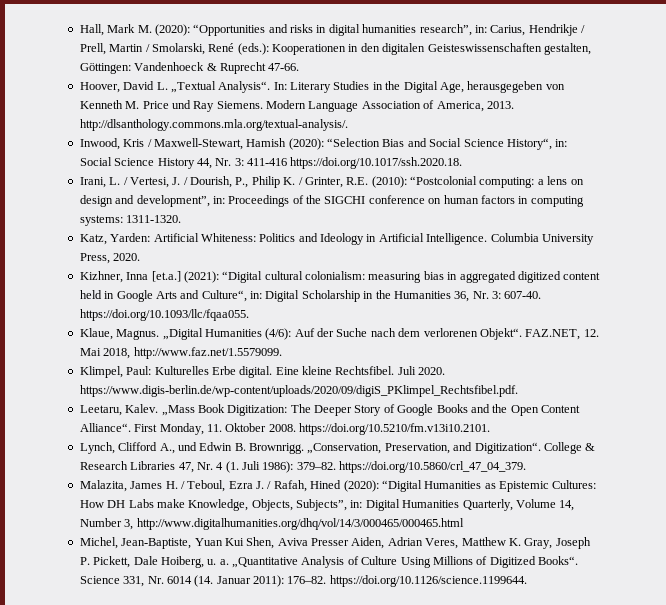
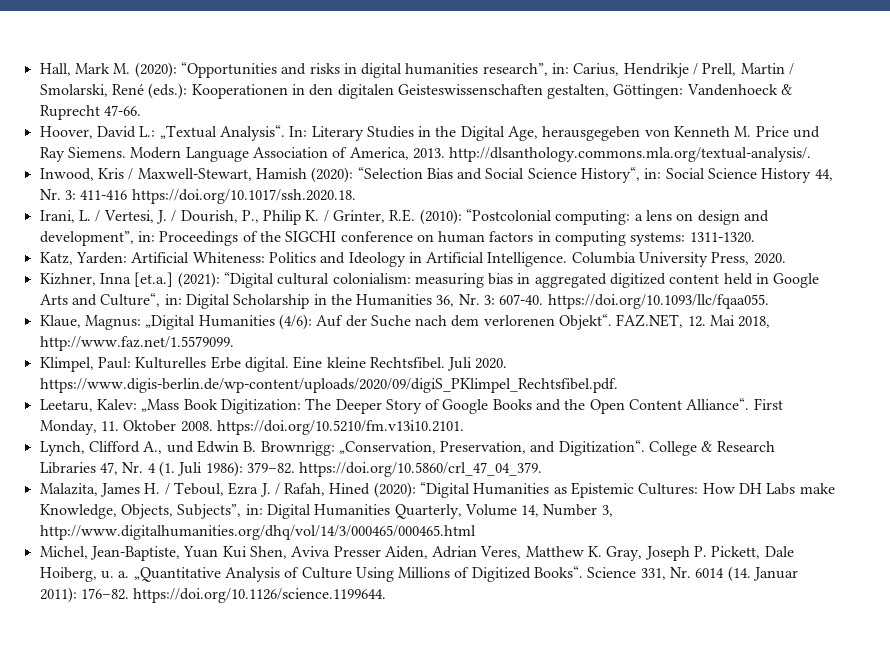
- Hoover, David L. „Textual Analysis“.
+ Hoover, David L.: „Textual Analysis“.
- Klaue, Magnus. „Digital Humanities (4/6): Auf der Suche nach dem verlorenen Objekt“.
+ Klaue, Magnus: „Digital Humanities (4/6): Auf der Suche nach dem verlorenen Objekt“.
- Leetaru, Kalev. „Mass Book Digitization: The Deeper Story of Google Books and the Open Content Alliance“.
+ Leetaru, Kalev: „Mass Book Digitization: The Deeper Story of Google Books and the Open Content Alliance“.
- Lynch, Clifford A., und Edwin B. Brownrigg. „Conservation, Preservation, and Digitization“.
+ Lynch, Clifford A., und Edwin B. Brownrigg: „Conservation, Preservation, and Digitization“.

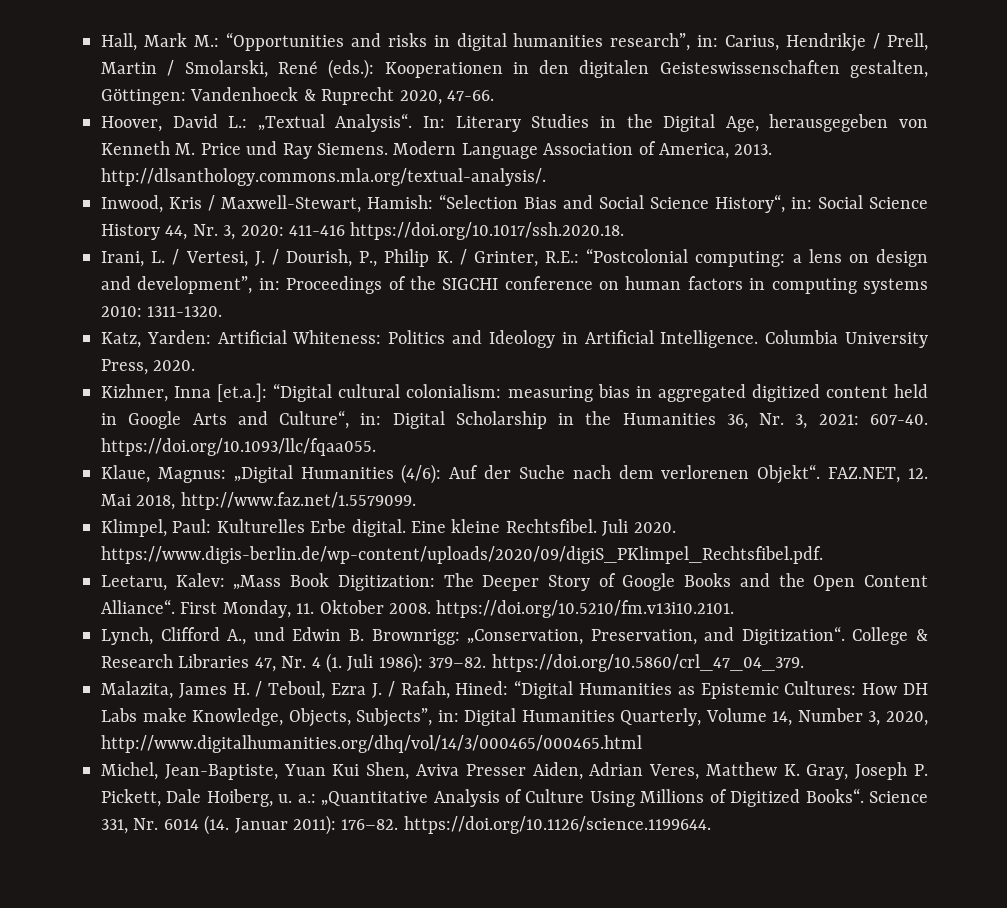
- Hall, Mark M. (2020): “Opportunities and risks in digital humanities research”, in: Carius, Hendrikje / Prell, Martin / Smolarski, René (eds.): Kooperationen in den digitalen Geisteswissenschaften gestalten, Göttingen: Vandenhoeck & Ruprecht 47-66.
+ Hall, Mark M.: “Opportunities and risks in digital humanities research”, in: Carius, Hendrikje / Prell, Martin / Smolarski, René (eds.): Kooperationen in den digitalen Geisteswissenschaften gestalten, Göttingen: Vandenhoeck & Ruprecht 2020, 47-66.
- Inwood, Kris / Maxwell-Stewart, Hamish (2020): “Selection Bias and Social Science History“, in: Social Science History 44, Nr. 3: 411-416 https://doi.org/10.1017/ssh.2020.18.
+ Inwood, Kris / Maxwell-Stewart, Hamish: “Selection Bias and Social Science History“, in: Social Science History 44, Nr. 3, 2020: 411-416 https://doi.org/10.1017/ssh.2020.18.
- Irani, L. / Vertesi, J. / Dourish, P., Philip K. / Grinter, R.E. (2010): “Postcolonial computing: a lens on design and development”, in: Proceedings of the SIGCHI conference on human factors in computing systems: 1311-1320.
+ Irani, L. / Vertesi, J. / Dourish, P., Philip K. / Grinter, R.E.: “Postcolonial computing: a lens on design and development”, in: Proceedings of the SIGCHI conference on human factors in computing systems 2010: 1311-1320.
- Kizhner, Inna [et.a.] (2021): “Digital cultural colonialism: measuring bias in aggregated digitized content held in Google Arts and Culture“, in: Digital Scholarship in the Humanities 36, Nr. 3: 607-40. https://doi.org/10.1093/llc/fqaa055.
+ Kizhner, Inna [et.a.]: “Digital cultural colonialism: measuring bias in aggregated digitized content held in Google Arts and Culture“, in: Digital Scholarship in the Humanities 36, Nr. 3, 2021: 607-40. https://doi.org/10.1093/llc/fqaa055.
- Malazita, James H. / Teboul, Ezra J. / Rafah, Hined (2020): “Digital Humanities as Epistemic Cultures: How DH Labs make Knowledge, Objects, Subjects”, in: Digital Humanities Quarterly, Volume 14, Number 3, http://www.digitalhumanities.org/dhq/vol/14/3/000465/000465.html
+ Malazita, James H. / Teboul, Ezra J. / Rafah, Hined: “Digital Humanities as Epistemic Cultures: How DH Labs make Knowledge, Objects, Subjects”, in: Digital Humanities Quarterly, Volume 14, Number 3, 2020, http://www.digitalhumanities.org/dhq/vol/14/3/000465/000465.html
- Michel, Jean-Baptiste, Yuan Kui Shen, Aviva Presser Aiden, Adrian Veres, Matthew K. Gray, Joseph P. Pickett, Dale Hoiberg, u. a. „Quantitative Analysis of Culture Using Millions of Digitized Books“.
+ Michel, Jean-Baptiste, Yuan Kui Shen, Aviva Presser Aiden, Adrian Veres, Matthew K. Gray, Joseph P. Pickett, Dale Hoiberg, u. a.: „Quantitative Analysis of Culture Using Millions of Digitized Books“.

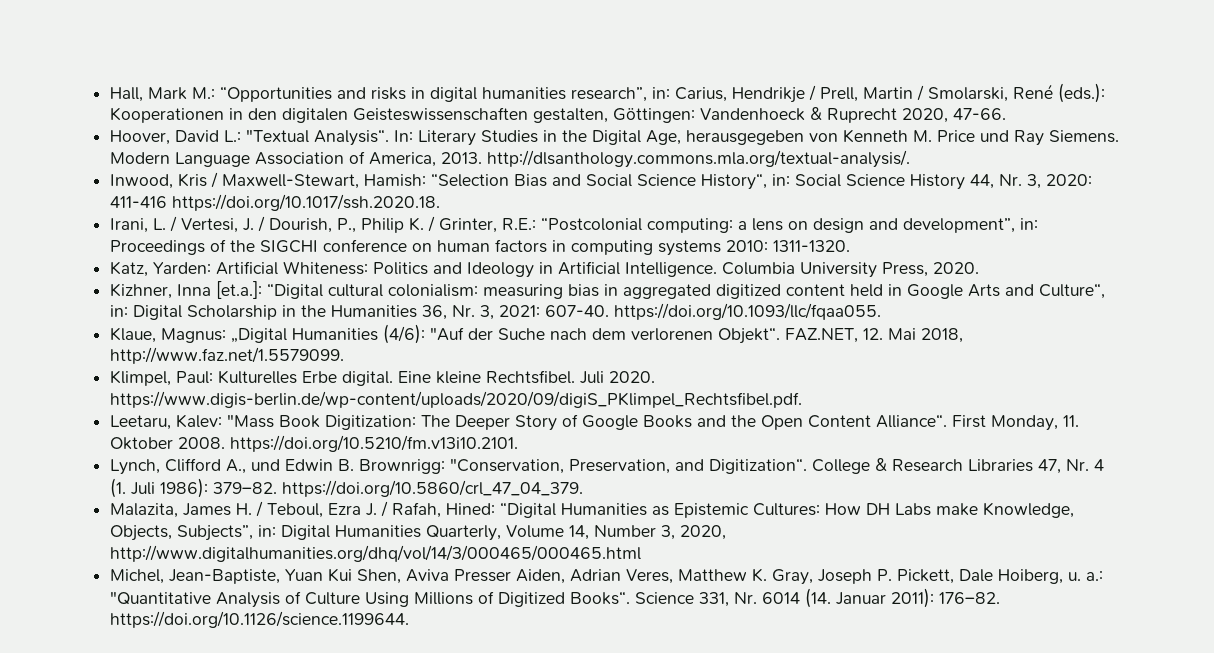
- Hoover, David L.: „Textual Analysis“.
+ Hoover, David L.: "Textual Analysis“.
- Klaue, Magnus: „Digital Humanities (4/6): Auf der Suche nach dem verlorenen Objekt“.
+ Klaue, Magnus: „Digital Humanities (4/6): "Auf der Suche nach dem verlorenen Objekt“.
- Leetaru, Kalev: „Mass Book Digitization: The Deeper Story of Google Books and the Open Content Alliance“.
+ Leetaru, Kalev: "Mass Book Digitization: The Deeper Story of Google Books and the Open Content Alliance“.
- Lynch, Clifford A., und Edwin B. Brownrigg: „Conservation, Preservation, and Digitization“.
+ Lynch, Clifford A., und Edwin B. Brownrigg: "Conservation, Preservation, and Digitization“.
- Michel, Jean-Baptiste, Yuan Kui Shen, Aviva Presser Aiden, Adrian Veres, Matthew K. Gray, Joseph P. Pickett, Dale Hoiberg, u. a.: „Quantitative Analysis of Culture Using Millions of Digitized Books“.
+ Michel, Jean-Baptiste, Yuan Kui Shen, Aviva Presser Aiden, Adrian Veres, Matthew K. Gray, Joseph P. Pickett, Dale Hoiberg, u. a.: "Quantitative Analysis of Culture Using Millions of Digitized Books“.

